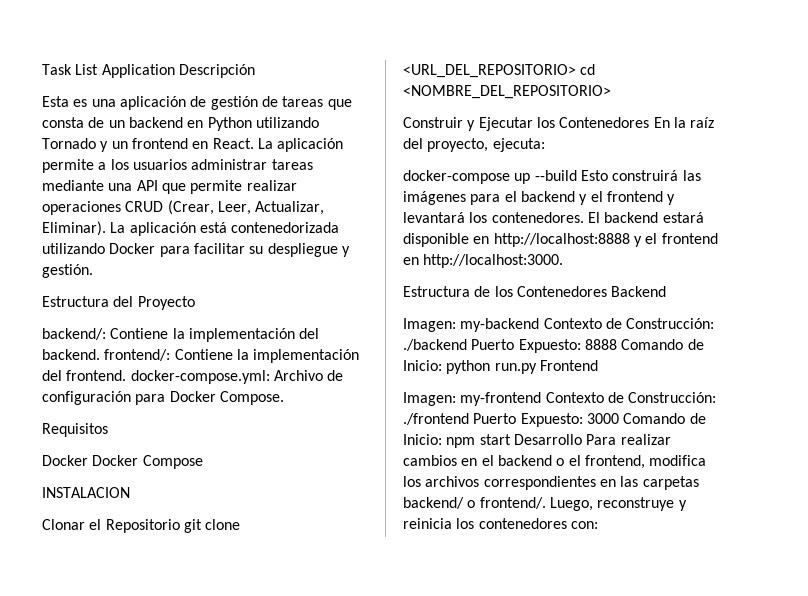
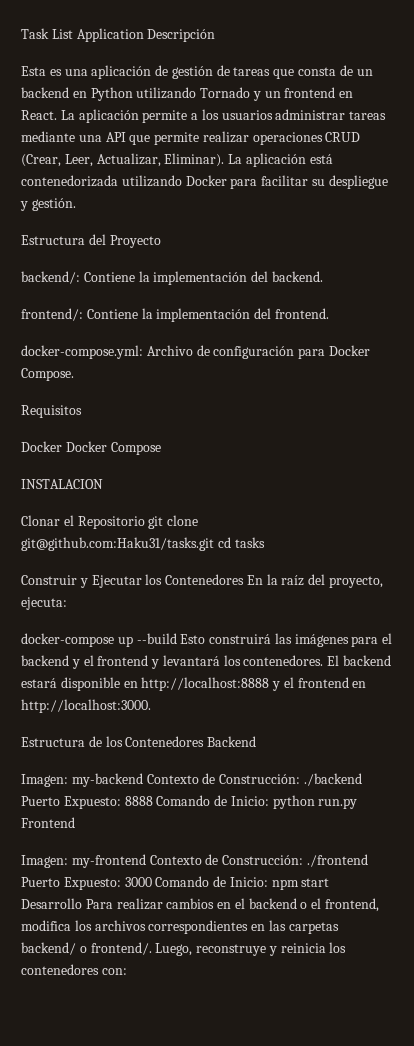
- backend/: Contiene la implementación del backend. frontend/: Contiene la implementación del frontend. docker-compose.yml: Archivo de configuración para Docker Compose.
+ backend/: Contiene la implementación del backend.
+ frontend/: Contiene la implementación del frontend.
+ docker-compose.yml: Archivo de configuración para Docker Compose.
- Clonar el Repositorio git clone <URL_DEL_REPOSITORIO> cd <NOMBRE_DEL_REPOSITORIO>
+ Clonar el Repositorio git clone git@github.com:Haku31/tasks.git cd tasks

